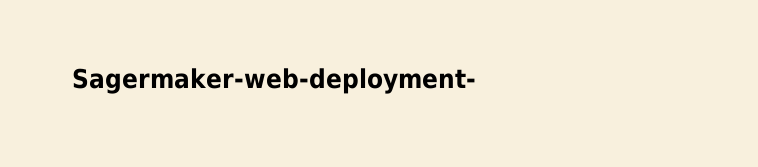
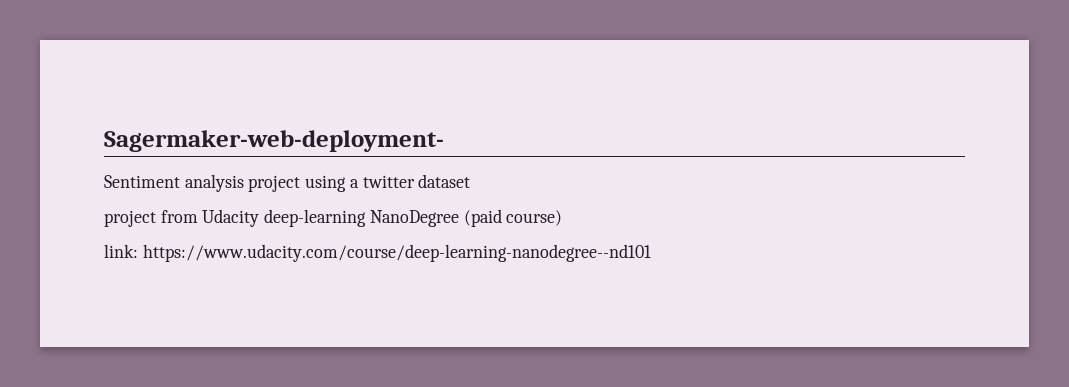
+ Sentiment analysis project using a twitter dataset
+ project from Udacity deep-learning NanoDegree (paid course)
+ link: https://www.udacity.com/course/deep-learning-nanodegree--nd101

